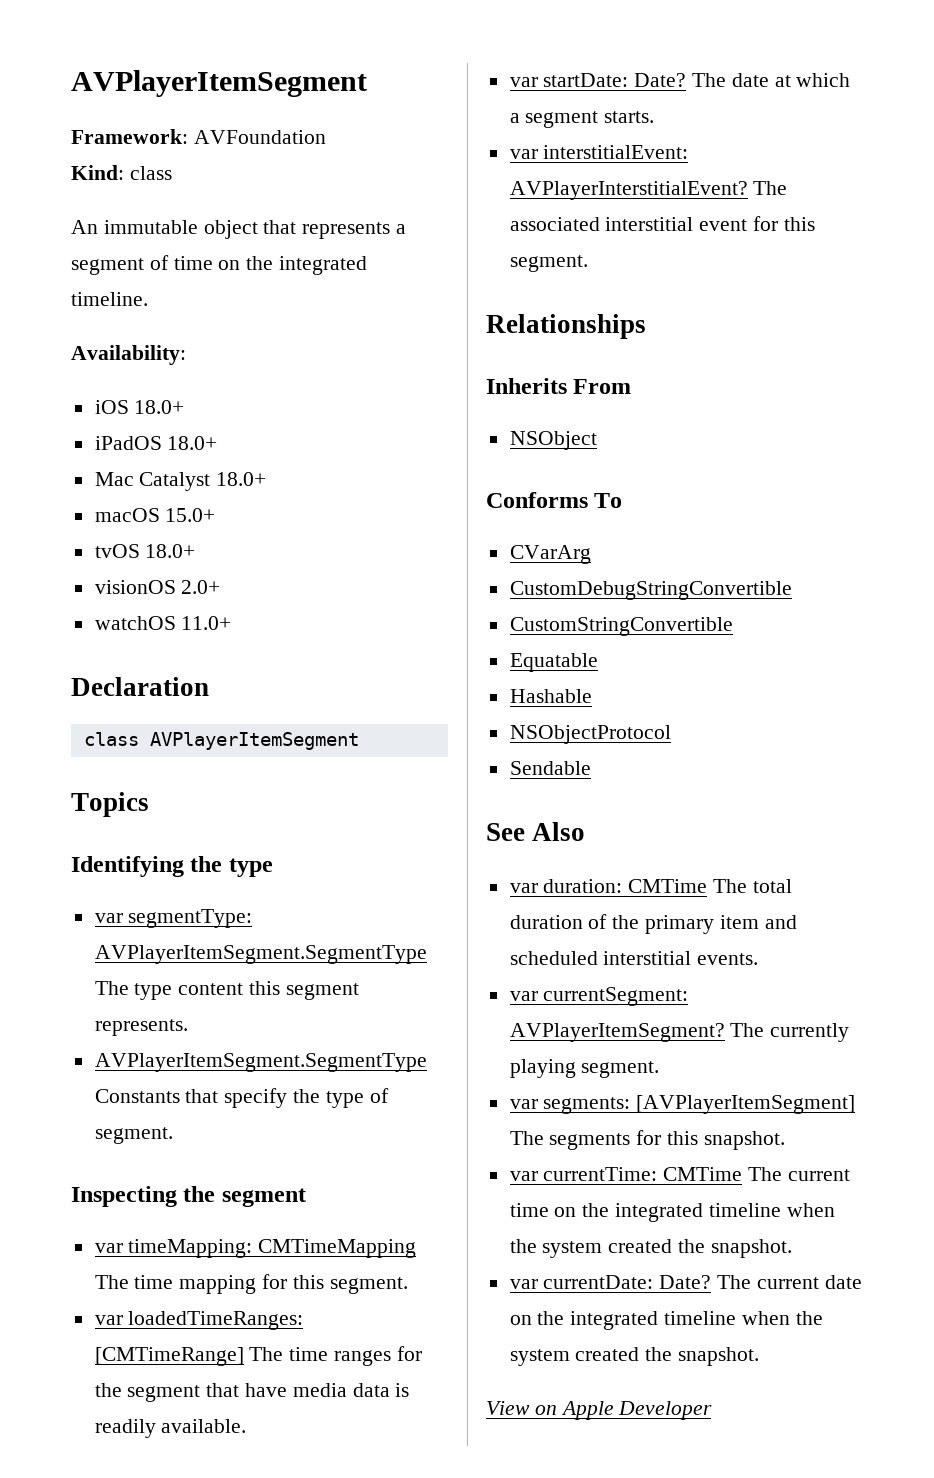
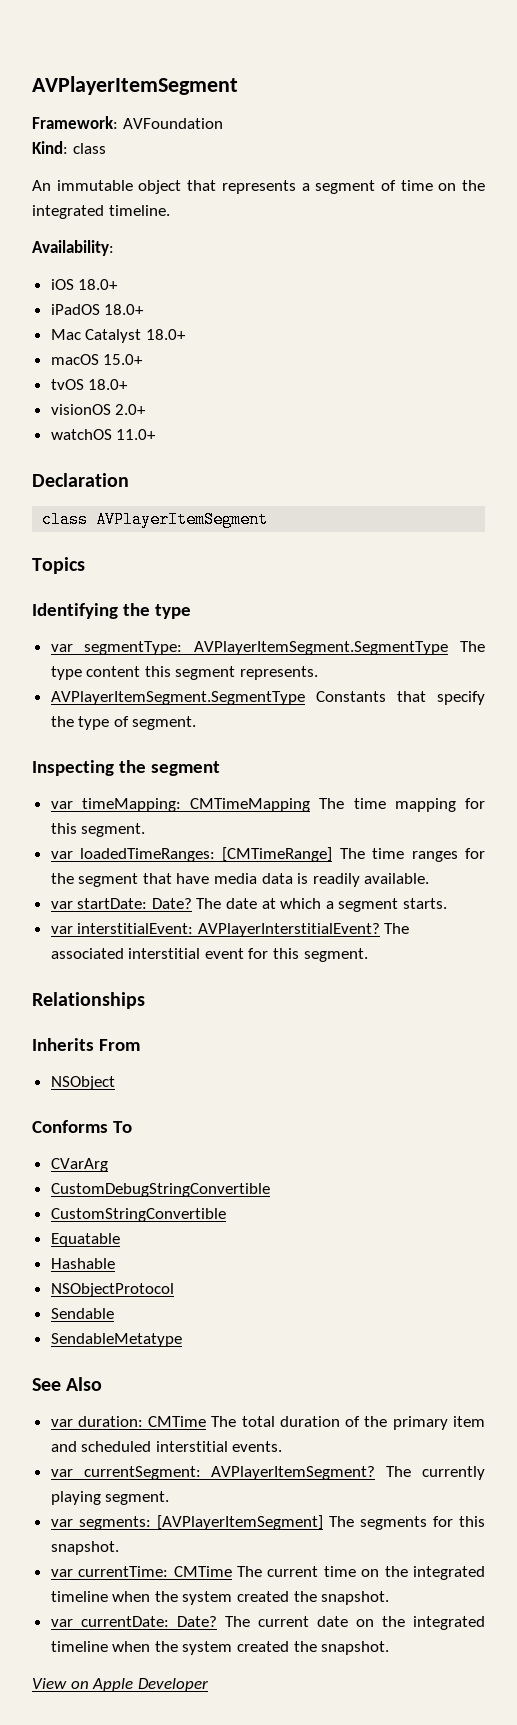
+ SendableMetatype

